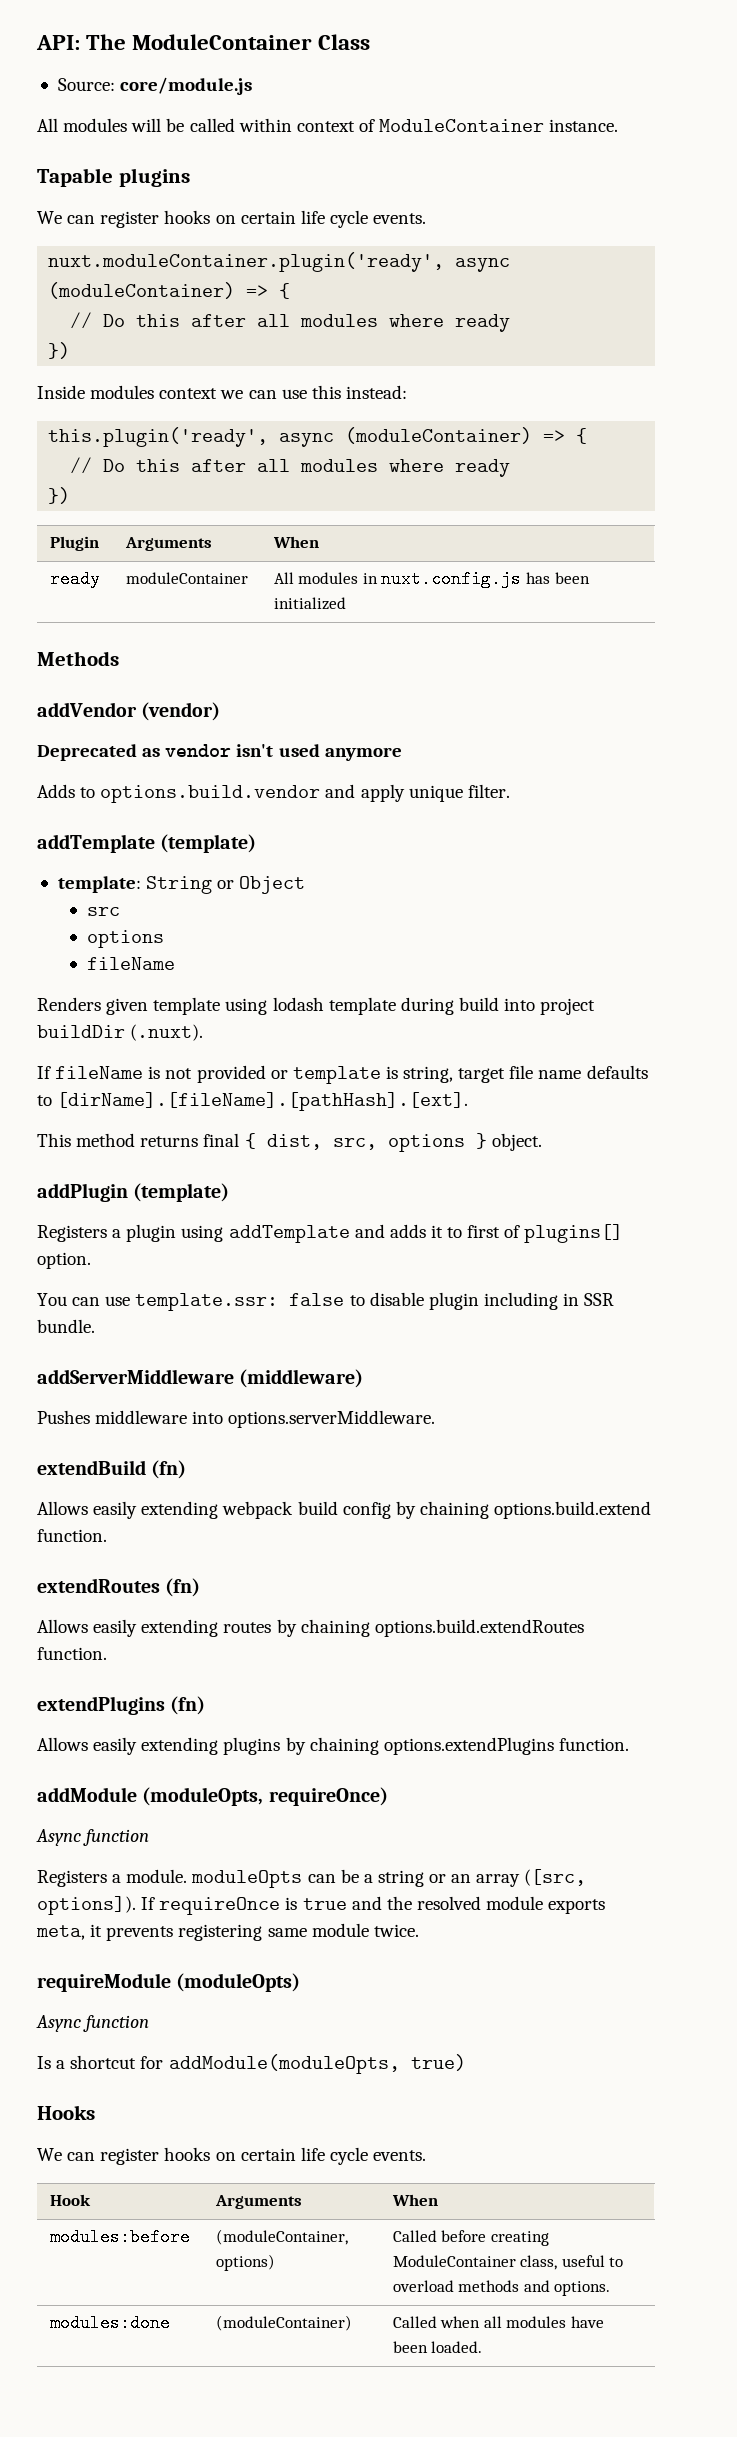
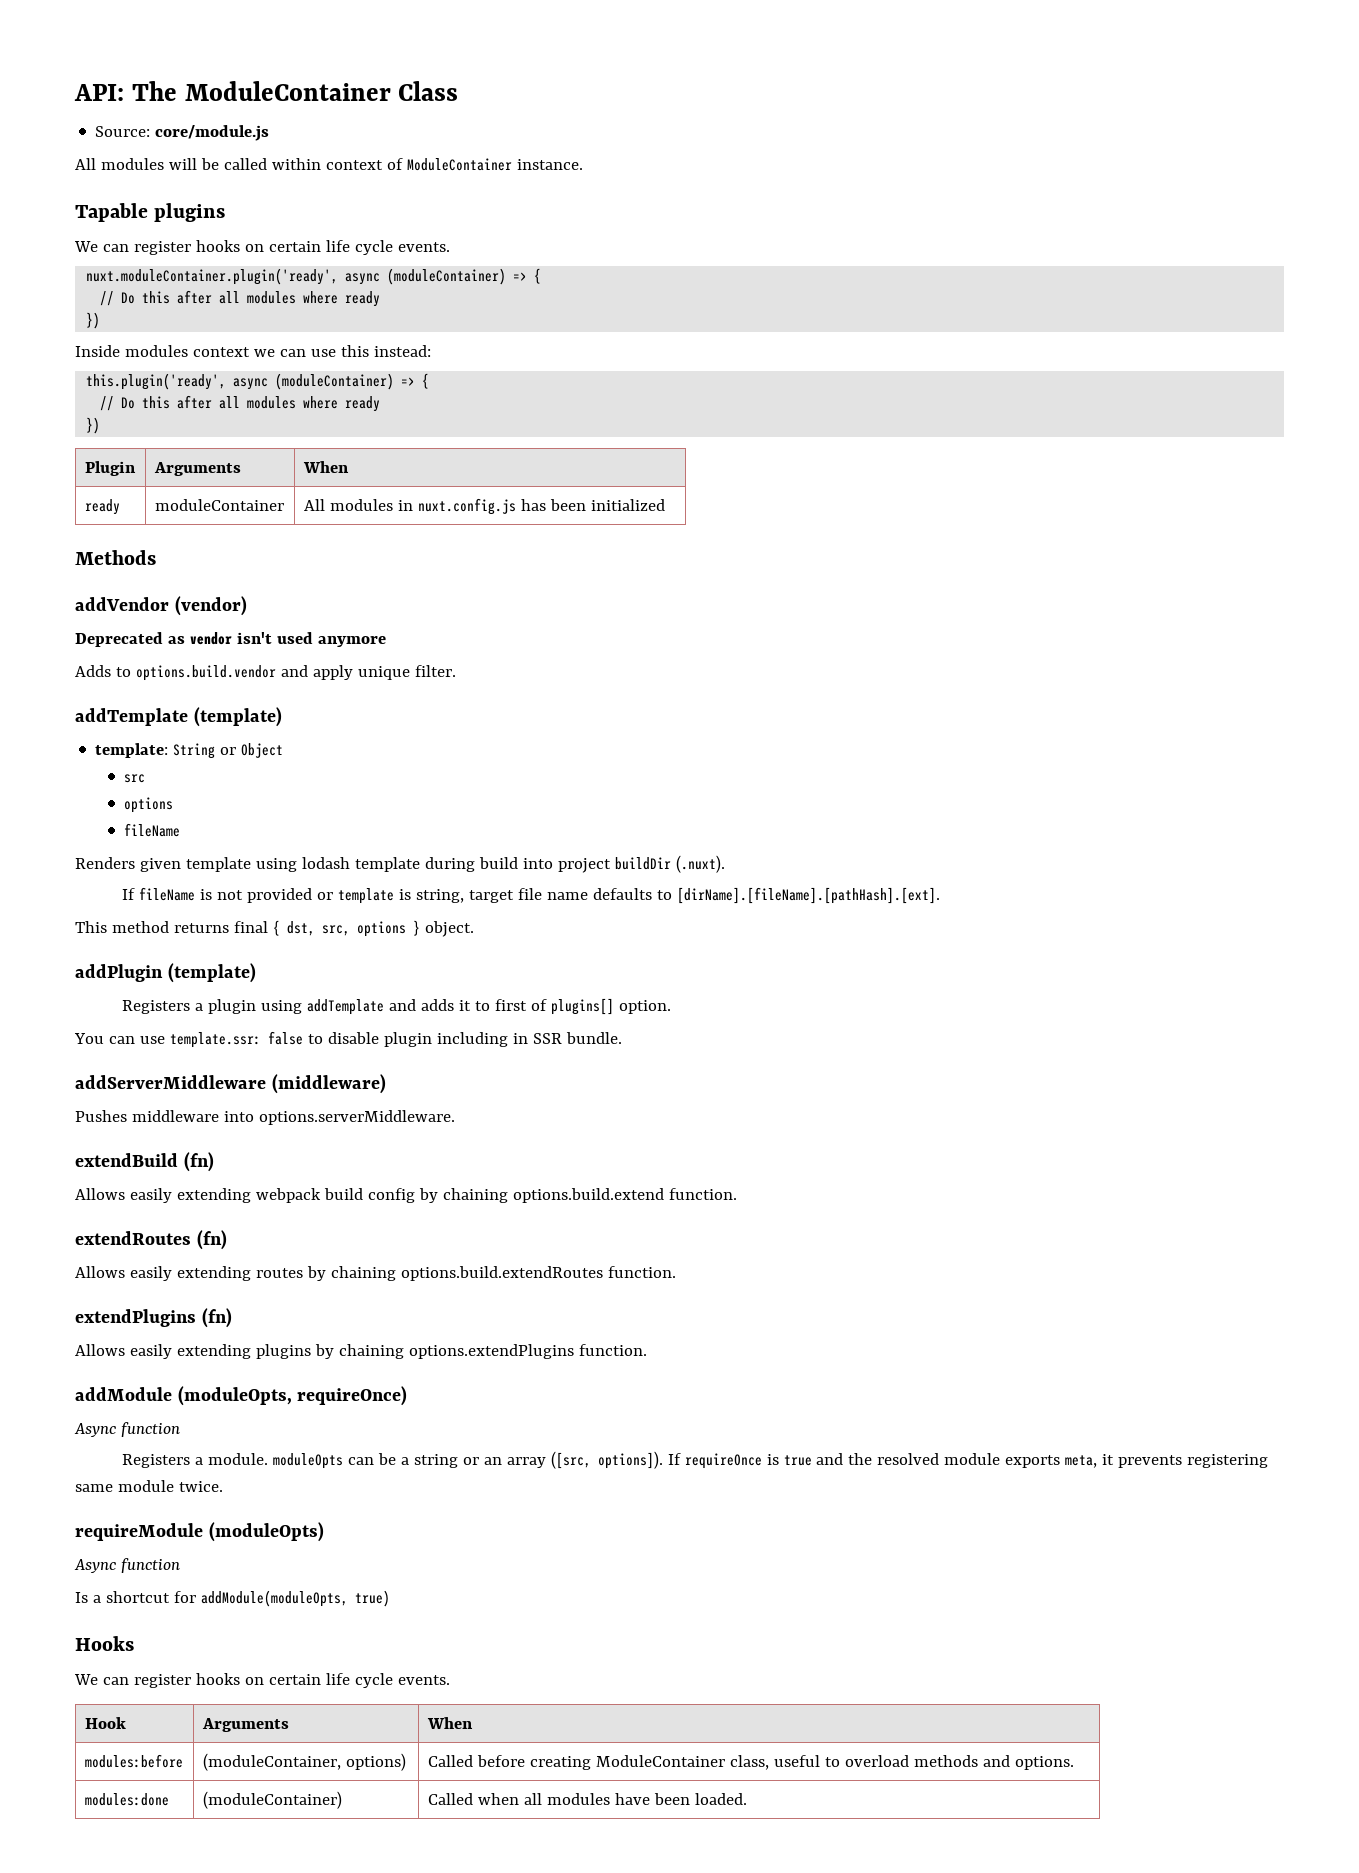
- This method returns final { dist, src, options } object.
+ This method returns final { dst, src, options } object.

